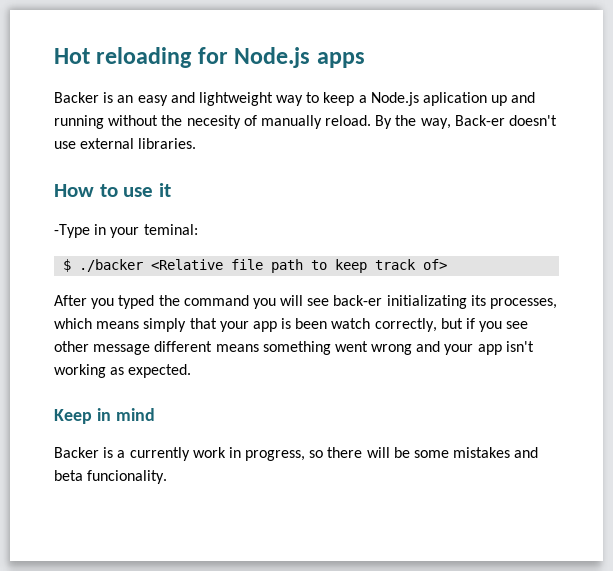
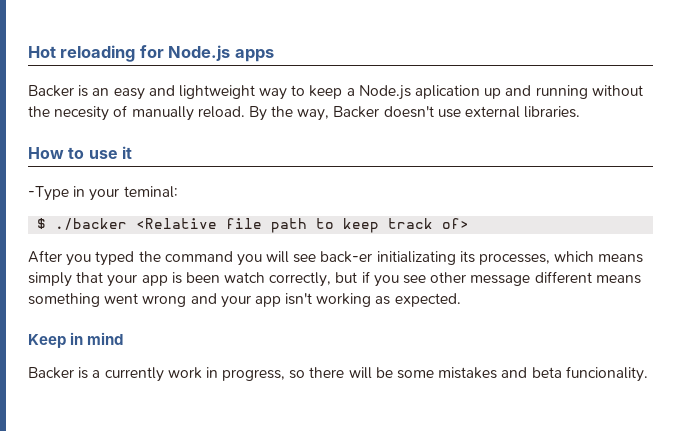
- By the way, Back-er doesn't use external libraries.
+ By the way, Backer doesn't use external libraries.

